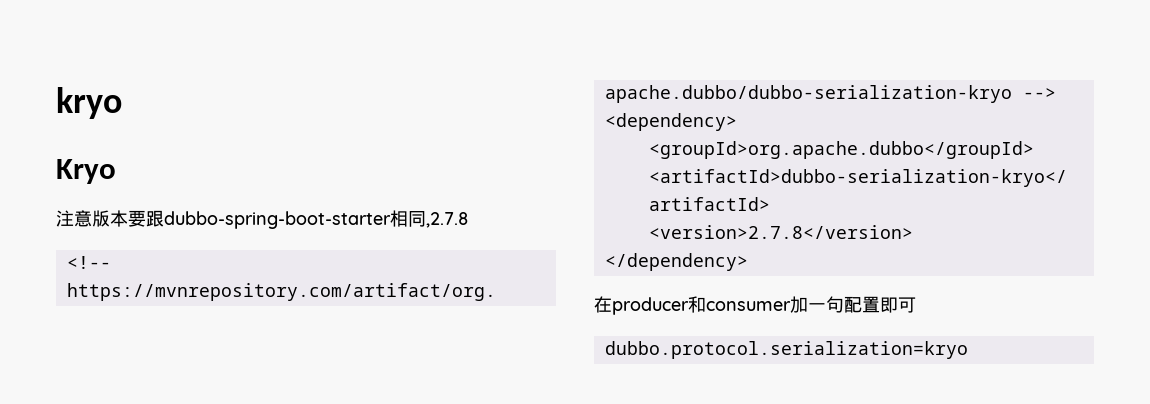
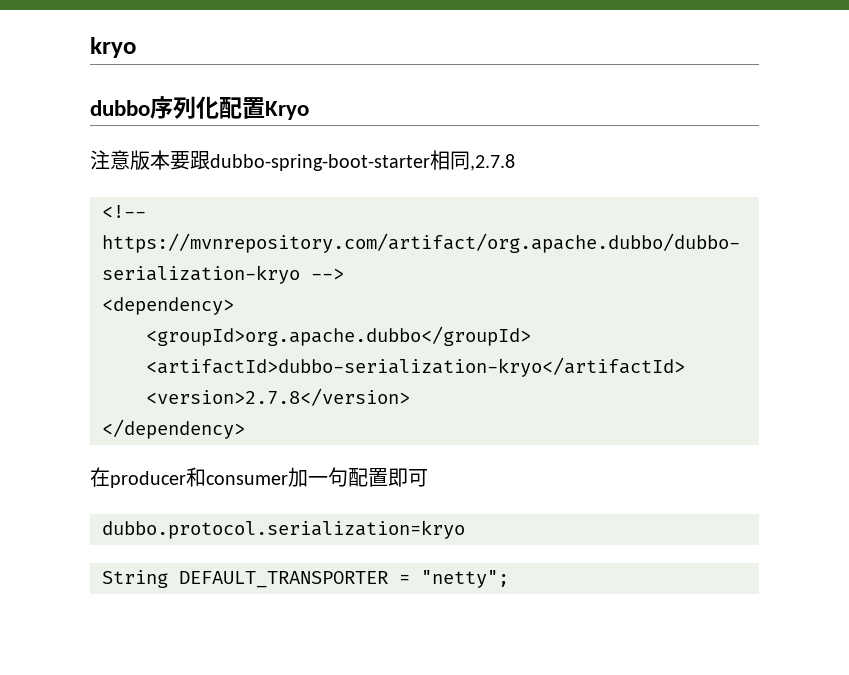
- Kryo
+ dubbo序列化配置Kryo
+ String DEFAULT_TRANSPORTER = "netty";

